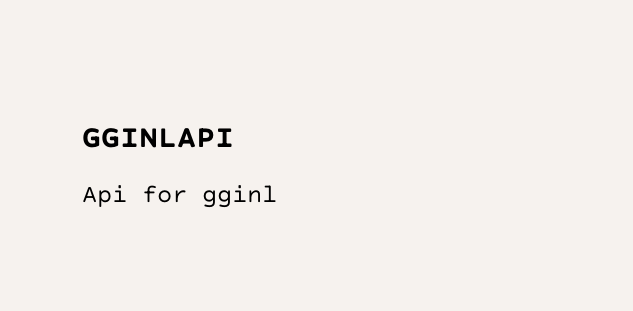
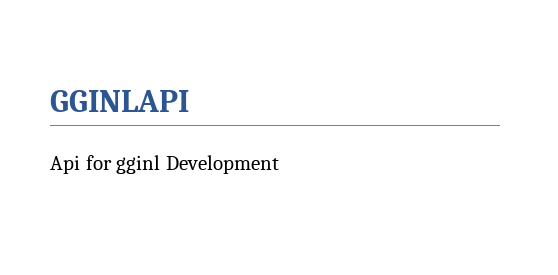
- Api for gginl
+ Api for gginl Development

